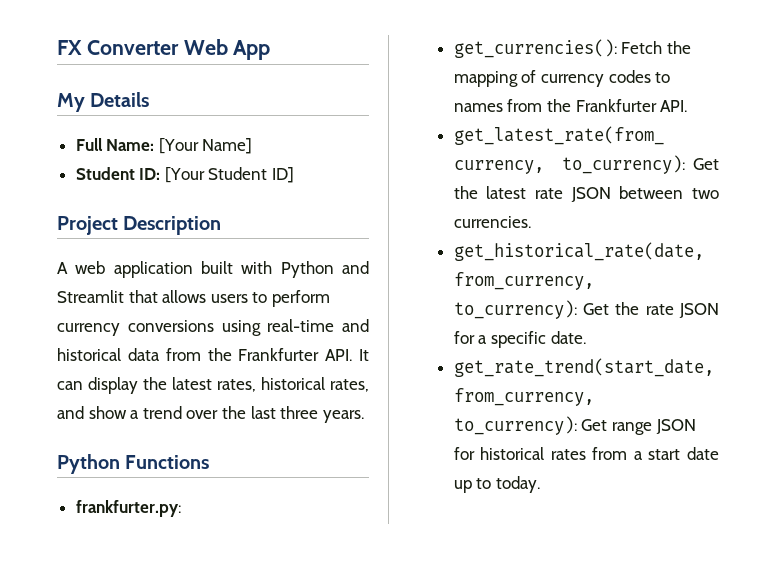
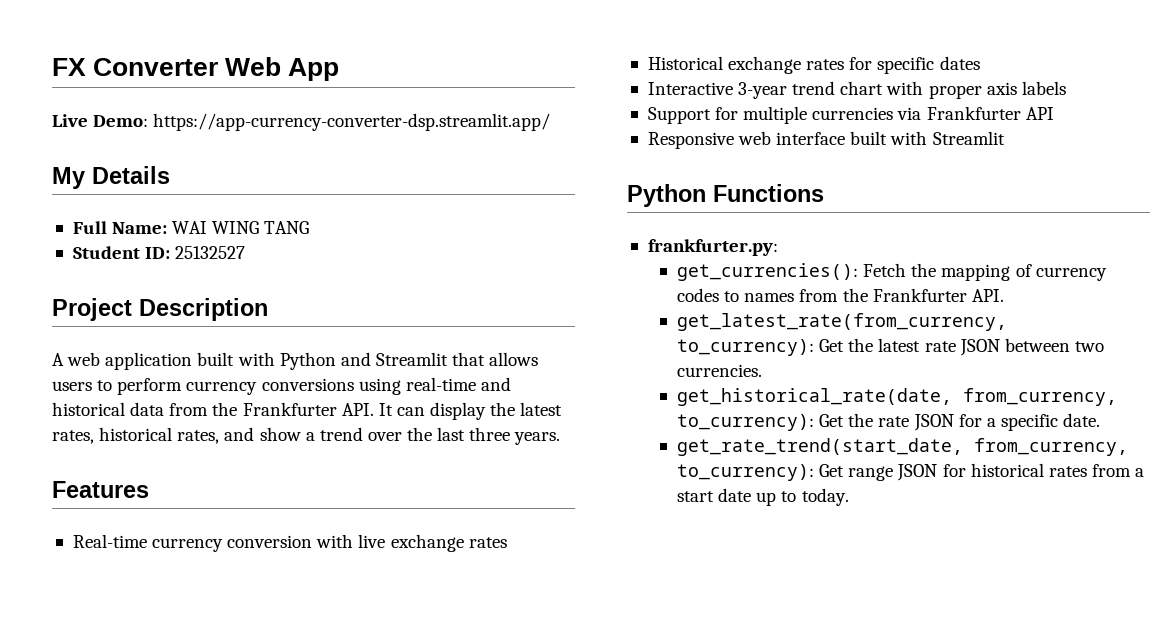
+ Live Demo: https://app-currency-converter-dsp.streamlit.app/
- Full Name: [Your Name]
+ Full Name: WAI WING TANG
- Student ID: [Your Student ID]
+ Student ID: 25132527
+ Features
+ Real-time currency conversion with live exchange rates
+ Historical exchange rates for specific dates
+ Interactive 3-year trend chart with proper axis labels
+ Support for multiple currencies via Frankfurter API
+ Responsive web interface built with Streamlit

